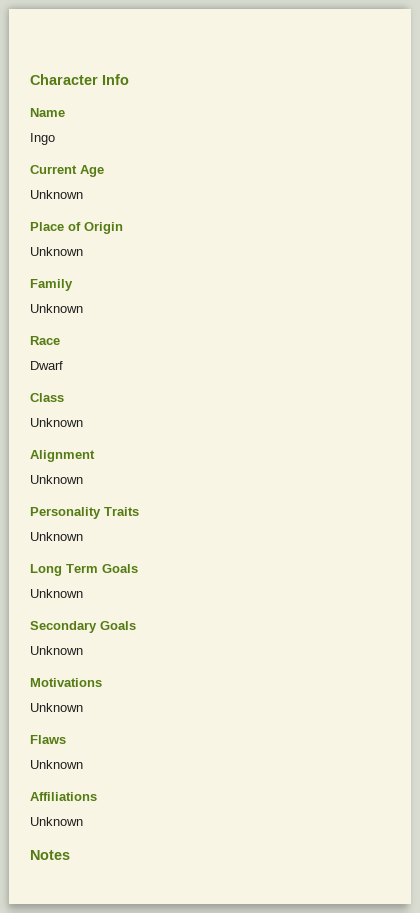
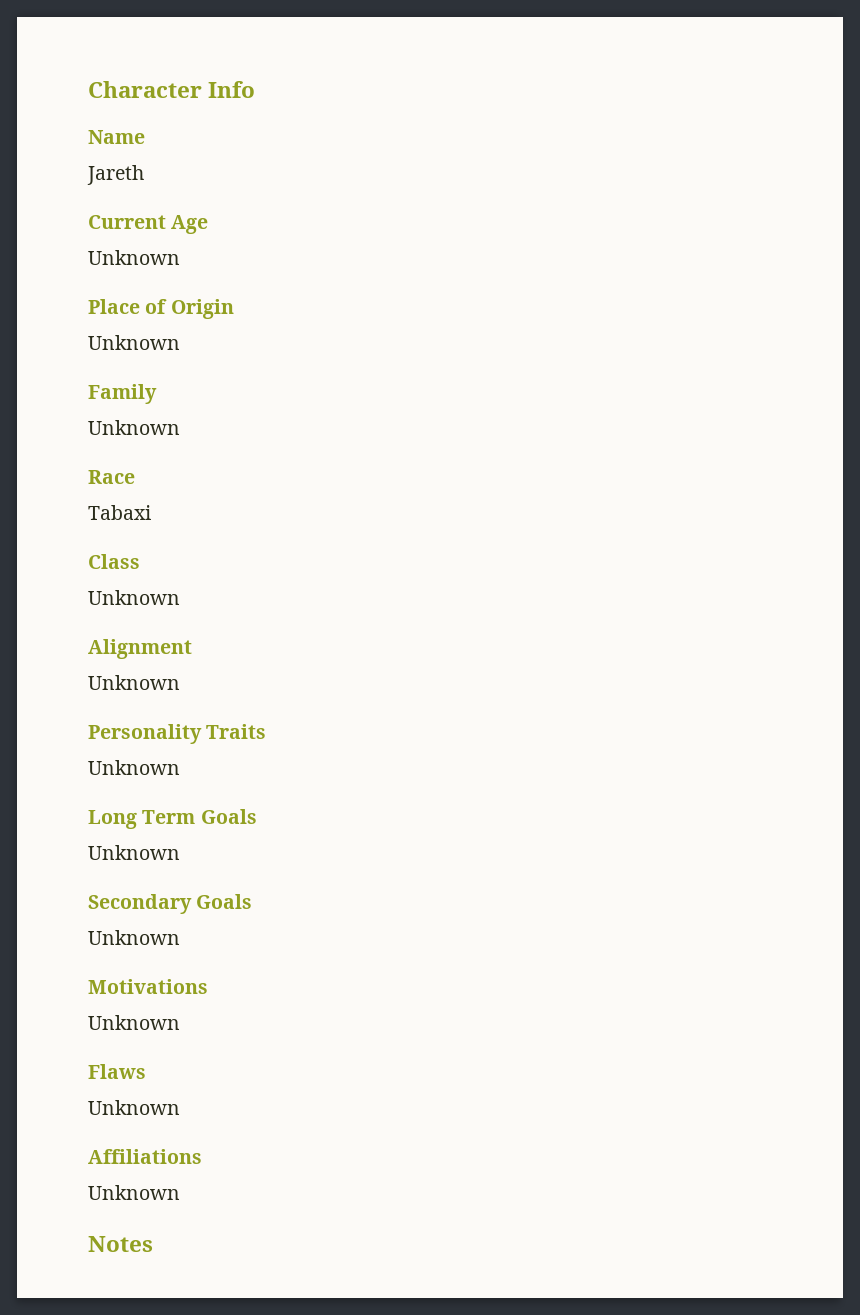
- Ingo
+ Jareth
- Dwarf
+ Tabaxi

